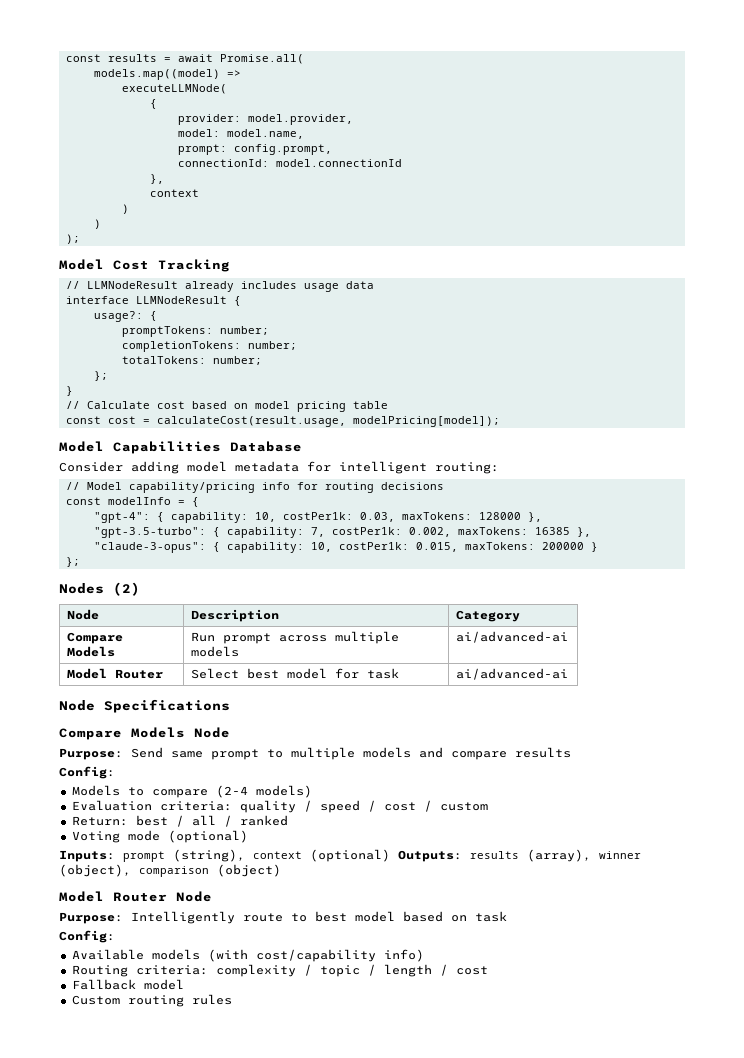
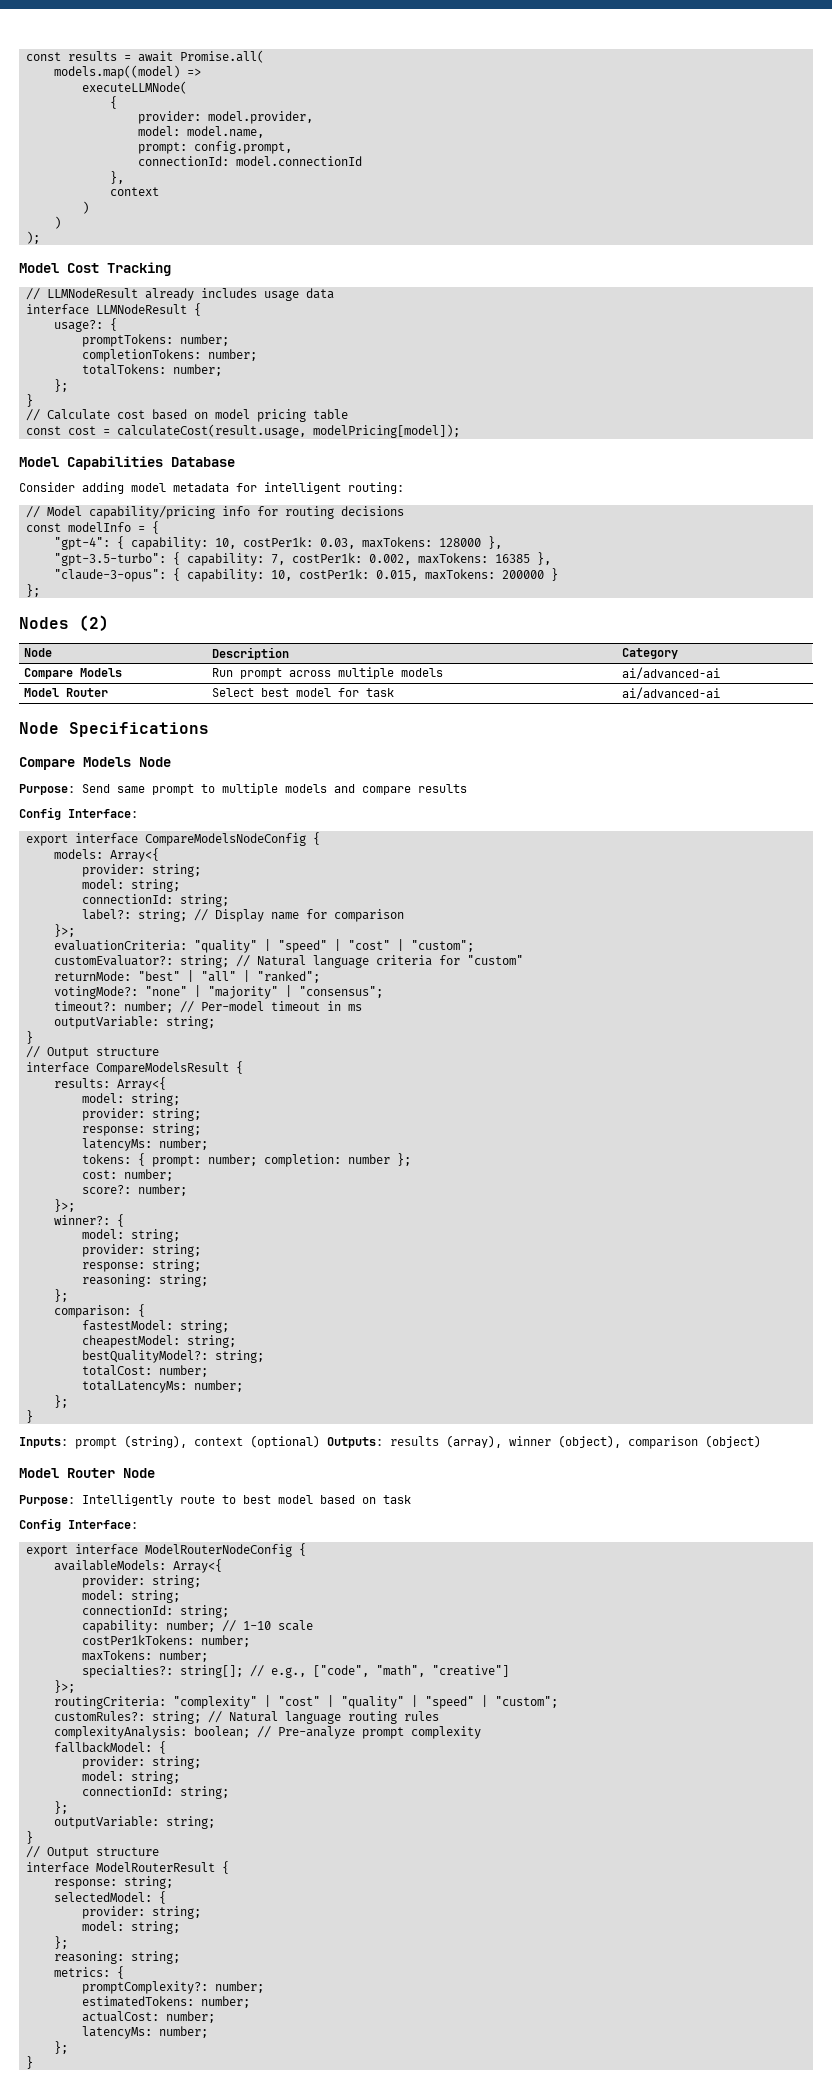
  Purpose: Send same prompt to multiple models and compare results
- Config:
- Models to compare (2-4 models)
- Evaluation criteria: quality / speed / cost / custom
- Return: best / all / ranked
- Voting mode (optional)
+ Config Interface:
+ export interface CompareModelsNodeConfig {
+ models: Array<{
+ provider: string;
+ model: string;
+ connectionId: string;
+ label?: string; // Display name for comparison
+ }>;
+ evaluationCriteria: "quality" | "speed" | "cost" | "custom";
+ customEvaluator?: string; // Natural language criteria for "custom"
+ returnMode: "best" | "all" | "ranked";
+ votingMode?: "none" | "majority" | "consensus";
+ timeout?: number; // Per-model timeout in ms
+ outputVariable: string;
+ }
+ // Output structure
+ interface CompareModelsResult {
+ results: Array<{
+ model: string;
+ provider: string;
+ response: string;
+ latencyMs: number;
+ tokens: { prompt: number; completion: number };
+ cost: number;
+ score?: number;
+ }>;
+ winner?: {
+ model: string;
+ provider: string;
+ response: string;
+ reasoning: string;
+ };
+ comparison: {
+ fastestModel: string;
+ cheapestModel: string;
+ bestQualityModel?: string;
+ totalCost: number;
+ totalLatencyMs: number;
+ };
+ }
  Purpose: Intelligently route to best model based on task
- Config:
- Available models (with cost/capability info)
- Routing criteria: complexity / topic / length / cost
- Fallback model
- Custom routing rules
+ Config Interface:
+ export interface ModelRouterNodeConfig {
+ availableModels: Array<{
+ provider: string;
+ model: string;
+ connectionId: string;
+ capability: number; // 1-10 scale
+ costPer1kTokens: number;
+ maxTokens: number;
+ specialties?: string[]; // e.g., ["code", "math", "creative"]
+ }>;
+ routingCriteria: "complexity" | "cost" | "quality" | "speed" | "custom";
+ customRules?: string; // Natural language routing rules
+ complexityAnalysis: boolean; // Pre-analyze prompt complexity
+ fallbackModel: {
+ provider: string;
+ model: string;
+ connectionId: string;
+ };
+ outputVariable: string;
+ }
+ // Output structure
+ interface ModelRouterResult {
+ response: string;
+ selectedModel: {
+ provider: string;
+ model: string;
+ };
+ reasoning: string;
+ metrics: {
+ promptComplexity?: number;
+ estimatedTokens: number;
+ actualCost: number;
+ latencyMs: number;
+ };
+ }

